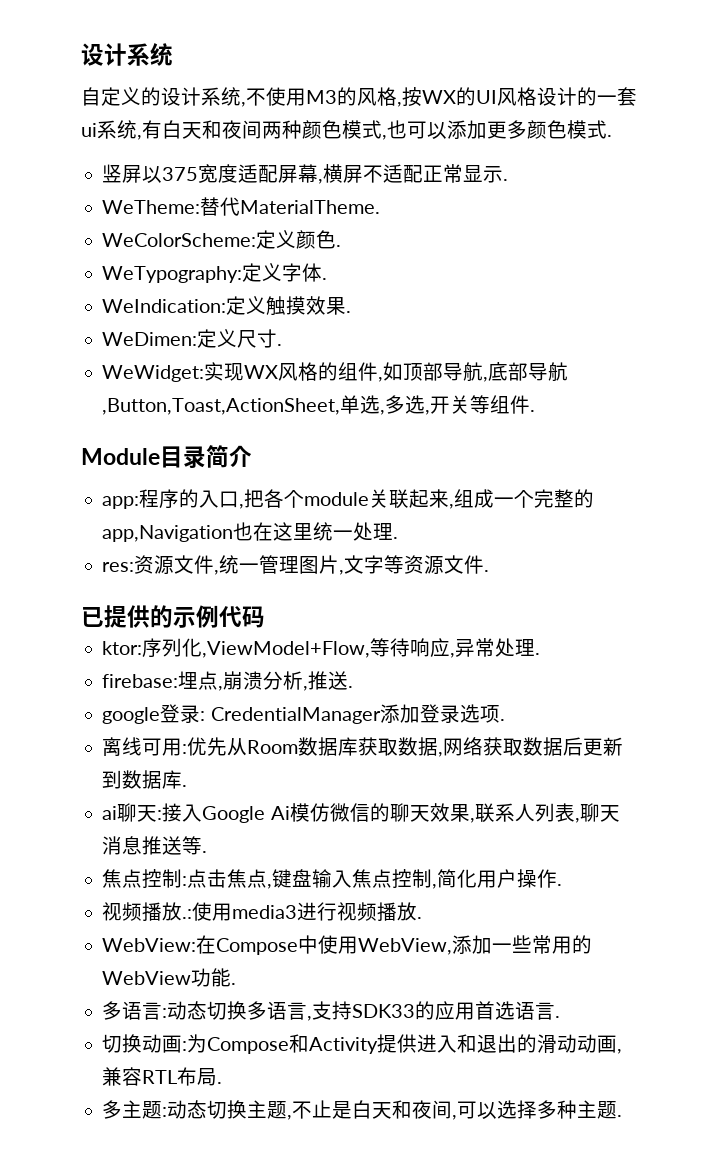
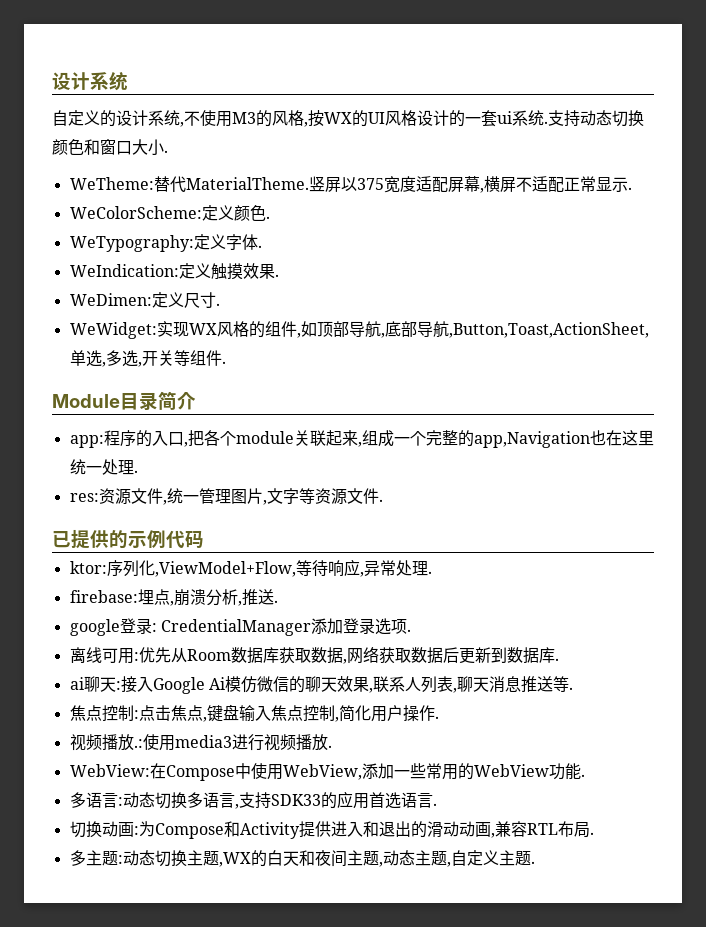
- 自定义的设计系统,不使用M3的风格,按WX的UI风格设计的一套ui系统,有白天和夜间两种颜色模式,也可以添加更多颜色模式.
- 竖屏以375宽度适配屏幕,横屏不适配正常显示.
+ 自定义的设计系统,不使用M3的风格,按WX的UI风格设计的一套ui系统.支持动态切换颜色和窗口大小.
+ WeTheme:替代MaterialTheme.竖屏以375宽度适配屏幕,横屏不适配正常显示.
- WeTheme:替代MaterialTheme.
- 多主题:动态切换主题,不止是白天和夜间,可以选择多种主题.
+ 多主题:动态切换主题,WX的白天和夜间主题,动态主题,自定义主题.

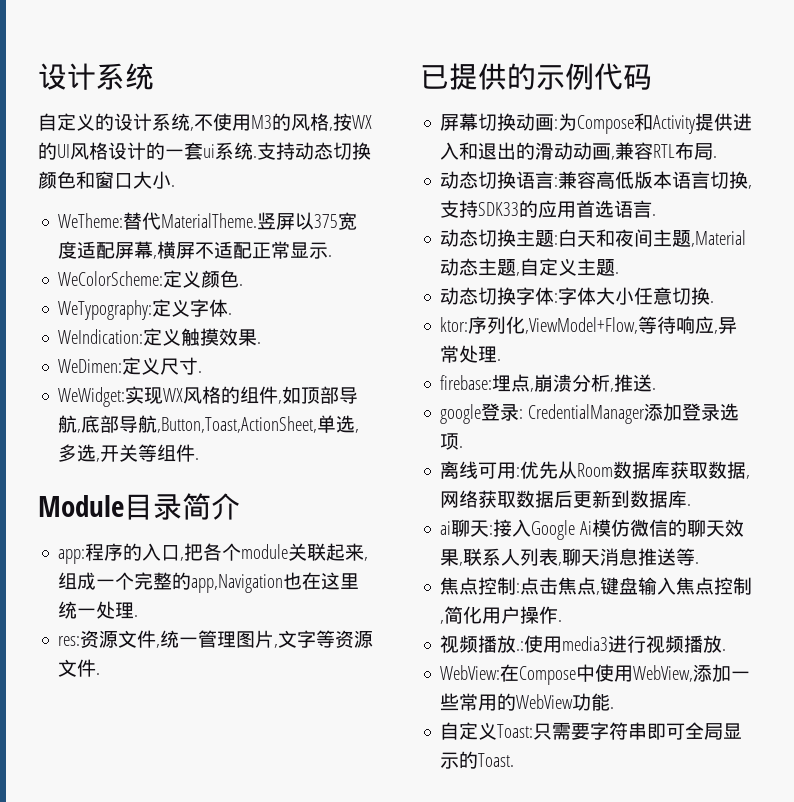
+ 屏幕切换动画:为Compose和Activity提供进入和退出的滑动动画,兼容RTL布局.
+ 动态切换语言:兼容高低版本语言切换,支持SDK33的应用首选语言.
+ 动态切换主题:白天和夜间主题,Material动态主题,自定义主题.
+ 动态切换字体:字体大小任意切换.
- 多语言:动态切换多语言,支持SDK33的应用首选语言.
- 切换动画:为Compose和Activity提供进入和退出的滑动动画,兼容RTL布局.
- 多主题:动态切换主题,WX的白天和夜间主题,动态主题,自定义主题.
+ 自定义Toast:只需要字符串即可全局显示的Toast.

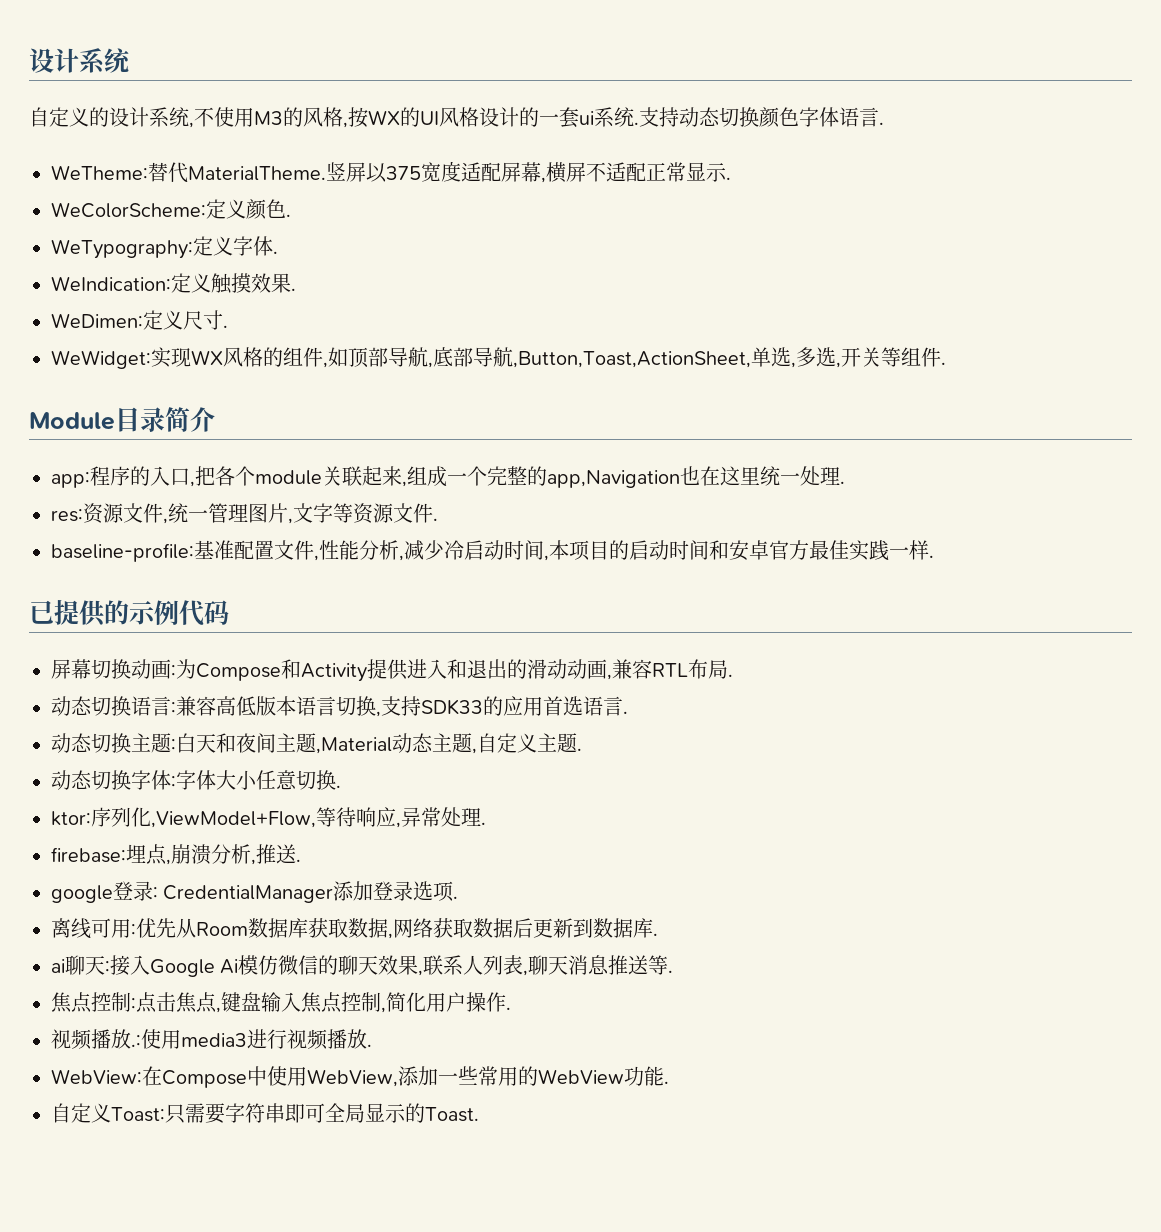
- 支持动态切换颜色和窗口大小.
+ 支持动态切换颜色字体语言.
+ baseline-profile:基准配置文件,性能分析,减少冷启动时间,本项目的启动时间和安卓官方最佳实践一样.

